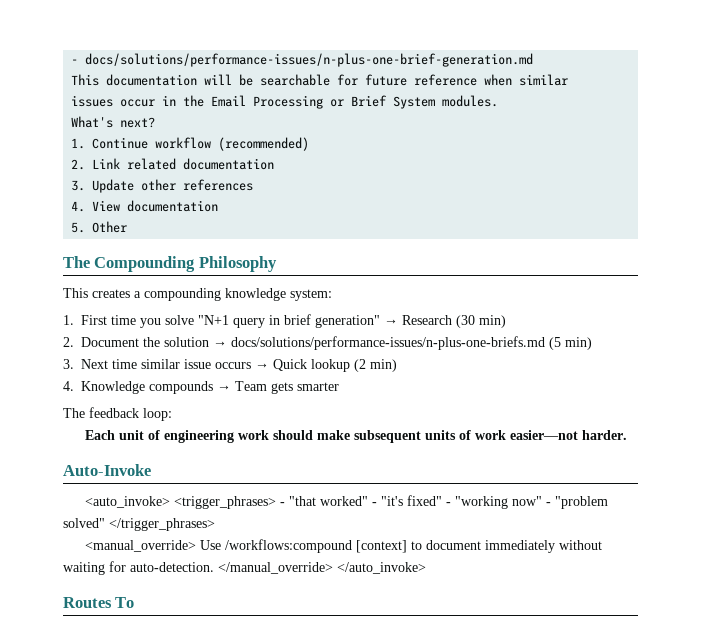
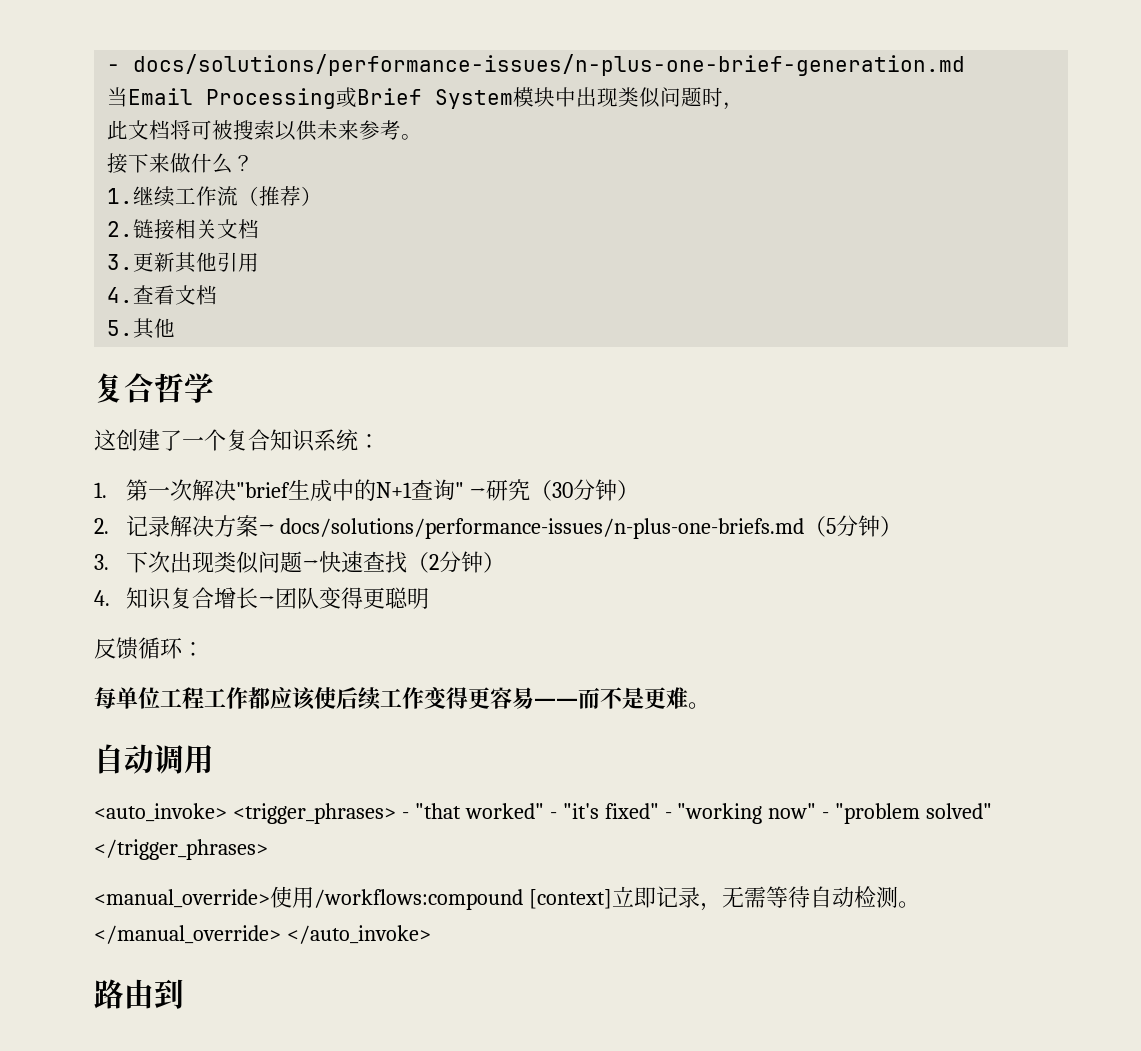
- This documentation will be searchable for future reference when similar
- issues occur in the Email Processing or Brief System modules.
- What's next?
- 1. Continue workflow (recommended)
- 2. Link related documentation
- 3. Update other references
- 4. View documentation
+ 当Email Processing或Brief System模块中出现类似问题时，
+ 此文档将可被搜索以供未来参考。
+ 接下来做什么？
+ 1.继续工作流（推荐）
+ 2.链接相关文档
+ 3.更新其他引用
+ 4.查看文档
- 5. Other
- The Compounding Philosophy
- This creates a compounding knowledge system:
- 1. First time you solve "N+1 query in brief generation" → Research (30 min)
- 2. Document the solution → docs/solutions/performance-issues/n-plus-one-briefs.md (5 min)
- 3. Next time similar issue occurs → Quick lookup (2 min)
- 4. Knowledge compounds → Team gets smarter
- The feedback loop:
- Each unit of engineering work should make subsequent units of work easier—not harder.
- Auto-Invoke
+ 5.其他
+ 复合哲学
+ 这创建了一个复合知识系统：
+ 1.第一次解决"brief生成中的N+1查询" →研究（30分钟）
+ 2.记录解决方案→ docs/solutions/performance-issues/n-plus-one-briefs.md（5分钟）
+ 3.下次出现类似问题→快速查找（2分钟）
+ 4.知识复合增长→团队变得更聪明
+ 反馈循环：
+ 每单位工程工作都应该使后续工作变得更容易——而不是更难。
+ 自动调用
- <manual_override> Use /workflows:compound [context] to document immediately without waiting for auto-detection.
+ <manual_override>使用/workflows:compound [context]立即记录，无需等待自动检测。
- Routes To
+ 路由到

